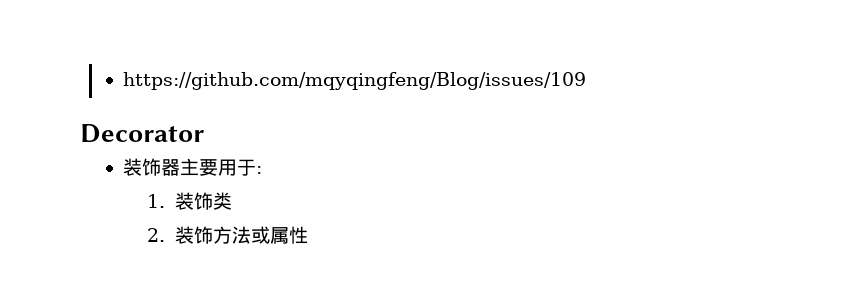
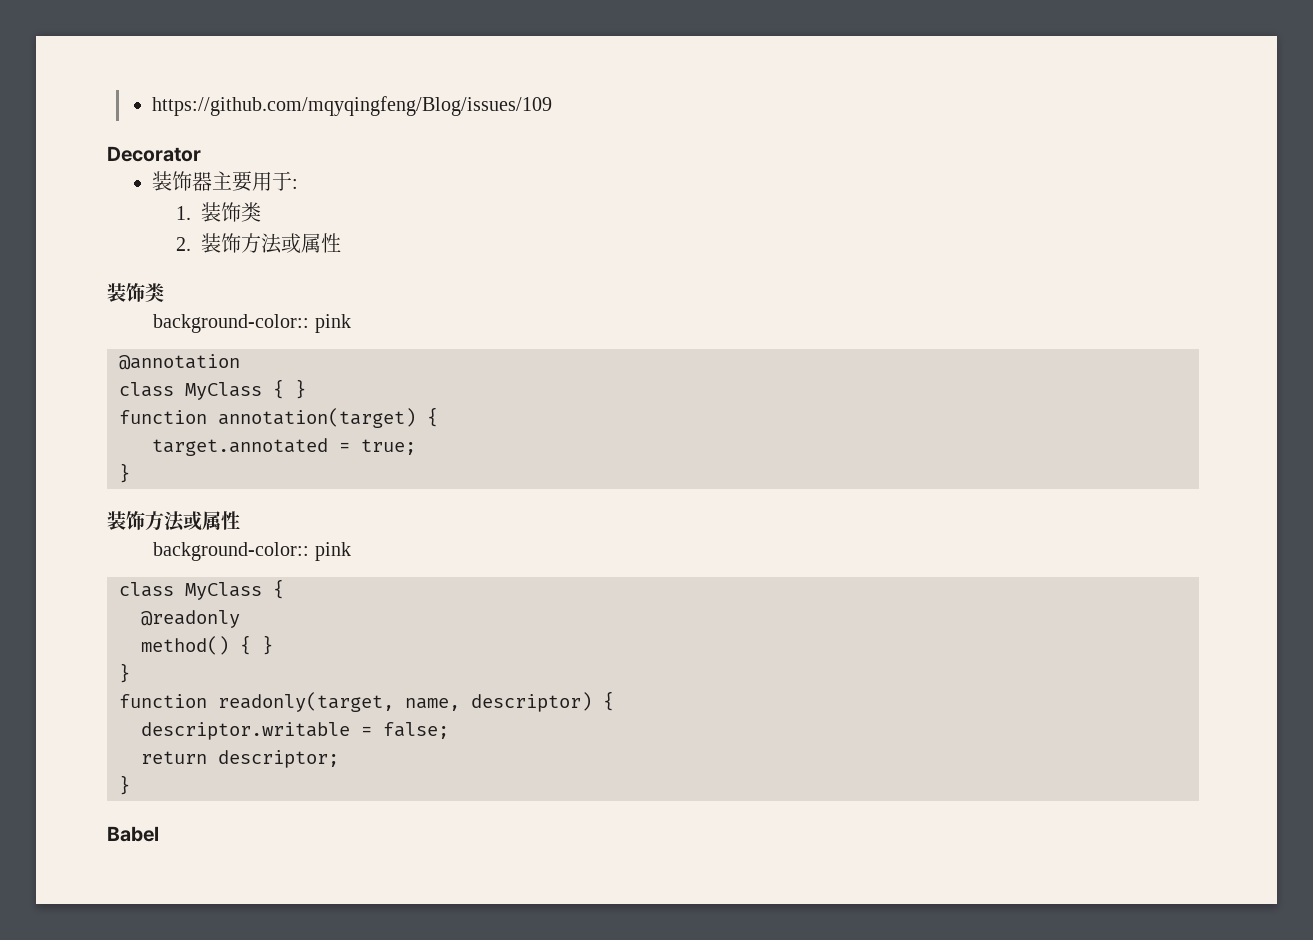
  2.装饰方法或属性
+ 装饰类
+ background-color:: pink
+ @annotation
+ class MyClass { }
+ function annotation(target) {
+ target.annotated = true;
+ }
+ 装饰方法或属性
+ background-color:: pink
+ class MyClass {
+ @readonly
+ method() { }
+ }
+ function readonly(target, name, descriptor) {
+ descriptor.writable = false;
+ return descriptor;
+ }
+ Babel

